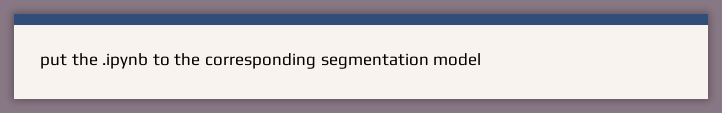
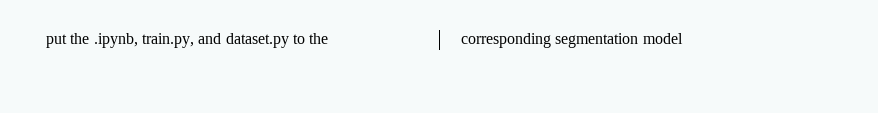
- put the .ipynb to the corresponding segmentation model
+ put the .ipynb, train.py, and dataset.py to the corresponding segmentation model

